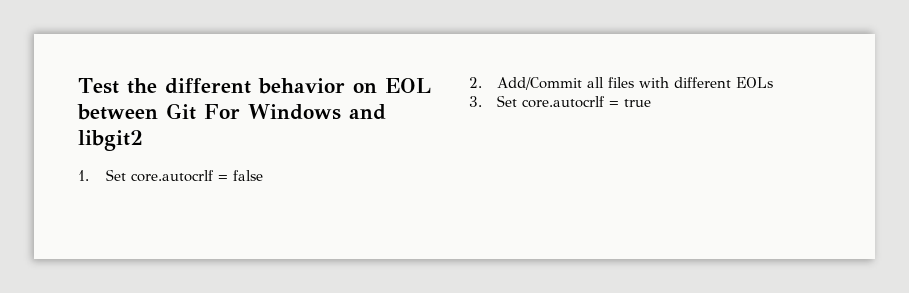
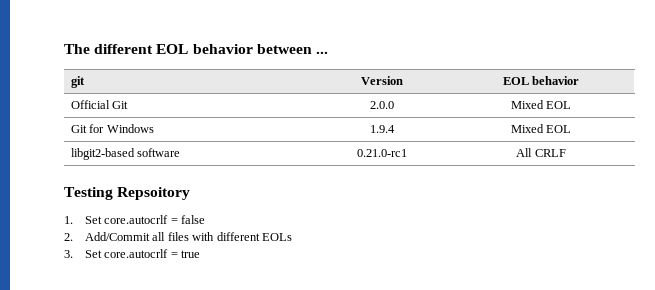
- Test the different behavior on EOL between Git For Windows and libgit2
+ The different EOL behavior between ...
+ git | Version | EOL behavior
+ Official Git | 2.0.0 | Mixed EOL
+ Git for Windows | 1.9.4 | Mixed EOL
+ libgit2-based software | 0.21.0-rc1 | All CRLF
+ Testing Repsoitory

